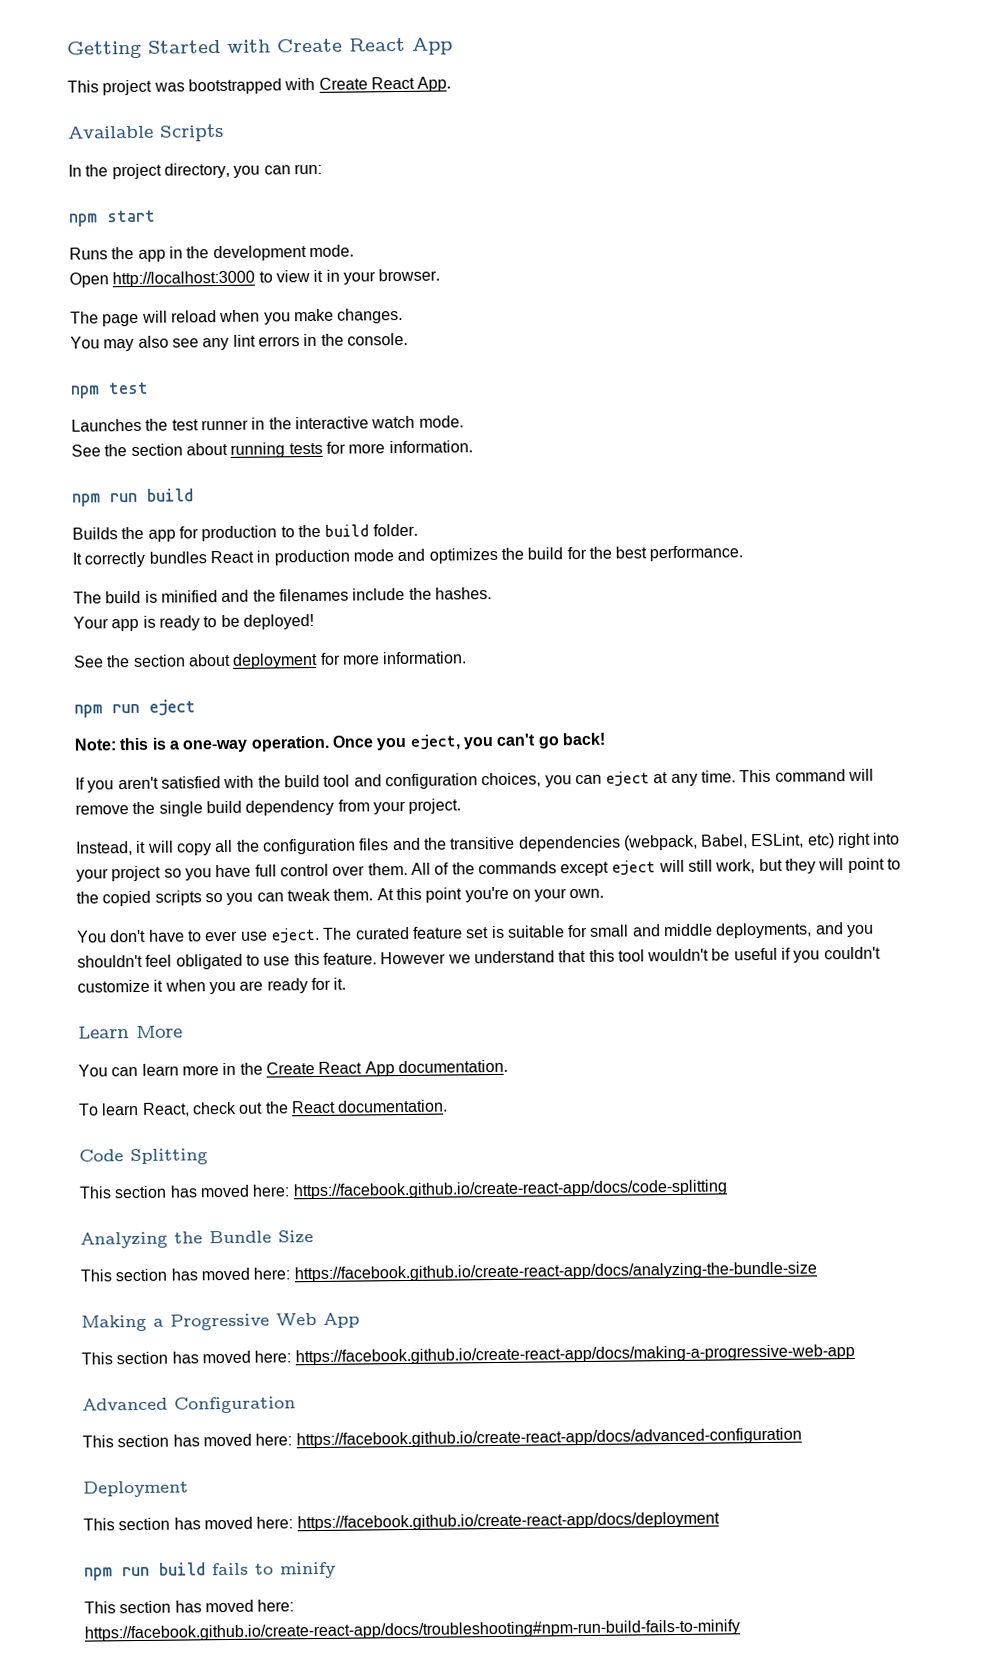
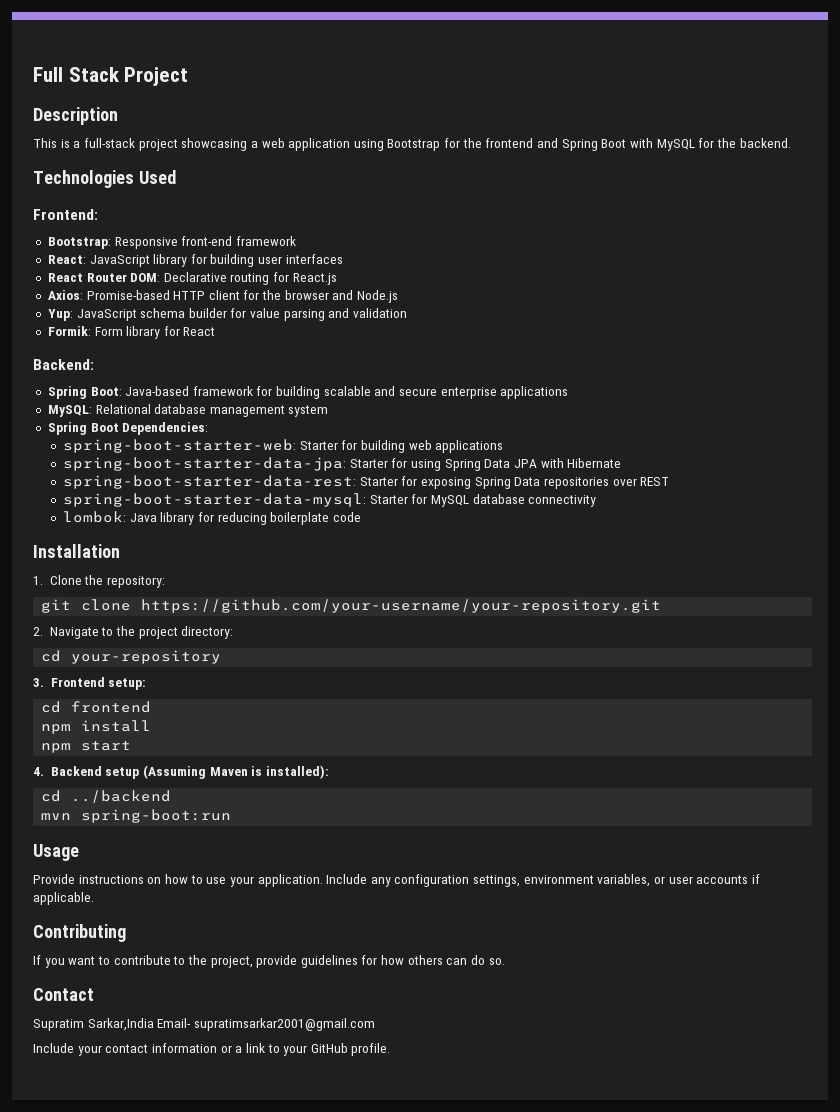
- Getting Started with Create React App
- This project was bootstrapped with Create React App.
- Available Scripts
- In the project directory, you can run:
+ Full Stack Project
+ Description
+ This is a full-stack project showcasing a web application using Bootstrap for the frontend and Spring Boot with MySQL for the backend.
+ Technologies Used
+ Frontend:
+ Bootstrap: Responsive front-end framework
+ React: JavaScript library for building user interfaces
+ React Router DOM: Declarative routing for React.js
+ Axios: Promise-based HTTP client for the browser and Node.js
+ Yup: JavaScript schema builder for value parsing and validation
+ Formik: Form library for React
+ Backend:
+ Spring Boot: Java-based framework for building scalable and secure enterprise applications
+ MySQL: Relational database management system
+ Spring Boot Dependencies:
+ spring-boot-starter-web: Starter for building web applications
+ spring-boot-starter-data-jpa: Starter for using Spring Data JPA with Hibernate
+ spring-boot-starter-data-rest: Starter for exposing Spring Data repositories over REST
+ spring-boot-starter-data-mysql: Starter for MySQL database connectivity
+ lombok: Java library for reducing boilerplate code
+ Installation
+ 1. Clone the repository:
+ git clone https://github.com/your-username/your-repository.git
+ 2. Navigate to the project directory:
+ cd your-repository
+ 3. Frontend setup:
+ cd frontend
+ npm install
  npm start
- Runs the app in the development mode.
- Open http://localhost:3000 to view it in your browser.
- The page will reload when you make changes.
- You may also see any lint errors in the console.
- npm test
- Launches the test runner in the interactive watch mode.
- See the section about running tests for more information.
- npm run build
- Builds the app for production to the build folder.
- It correctly bundles React in production mode and optimizes the build for the best performance.
- The build is minified and the filenames include the hashes.
- Your app is ready to be deployed!
- See the section about deployment for more information.
- npm run eject
- Note: this is a one-way operation. Once you eject, you can't go back!
- If you aren't satisfied with the build tool and configuration choices, you can eject at any time. This command will remove the single build dependency from your project.
- Instead, it will copy all the configuration files and the transitive dependencies (webpack, Babel, ESLint, etc) right into your project so you have full control over them. All of the commands except eject will still work, but they will point to the copied scripts so you can tweak them. At this point you're on your own.
- You don't have to ever use eject. The curated feature set is suitable for small and middle deployments, and you shouldn't feel obligated to use this feature. However we understand that this tool wouldn't be useful if you couldn't customize it when you are ready for it.
- Learn More
- You can learn more in the Create React App documentation.
- To learn React, check out the React documentation.
- Code Splitting
- This section has moved here: https://facebook.github.io/create-react-app/docs/code-splitting
- Analyzing the Bundle Size
- This section has moved here: https://facebook.github.io/create-react-app/docs/analyzing-the-bundle-size
- Making a Progressive Web App
- This section has moved here: https://facebook.github.io/create-react-app/docs/making-a-progressive-web-app
- Advanced Configuration
- This section has moved here: https://facebook.github.io/create-react-app/docs/advanced-configuration
- Deployment
- This section has moved here: https://facebook.github.io/create-react-app/docs/deployment
- npm run build fails to minify
- This section has moved here: https://facebook.github.io/create-react-app/docs/troubleshooting#npm-run-build-fails-to-minify
+ 4. Backend setup (Assuming Maven is installed):
+ cd ../backend
+ mvn spring-boot:run
+ Usage
+ Provide instructions on how to use your application. Include any configuration settings, environment variables, or user accounts if applicable.
+ Contributing
+ If you want to contribute to the project, provide guidelines for how others can do so.
+ Contact
+ Supratim Sarkar,India Email- supratimsarkar2001@gmail.com
+ Include your contact information or a link to your GitHub profile.

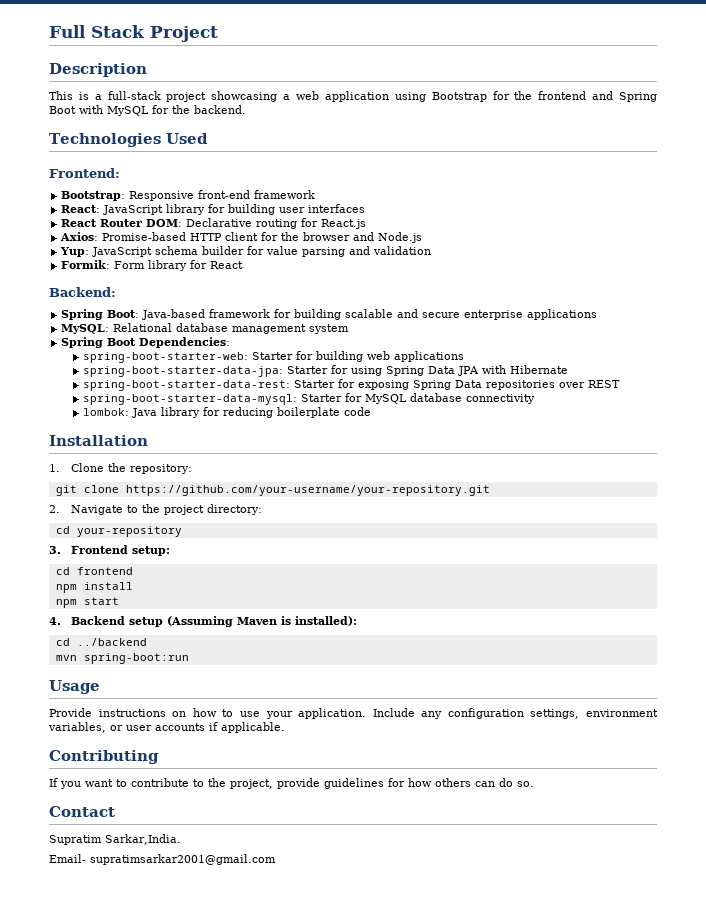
- Supratim Sarkar,India Email- supratimsarkar2001@gmail.com
+ Supratim Sarkar,India.
+ Email- supratimsarkar2001@gmail.com
- Include your contact information or a link to your GitHub profile.

